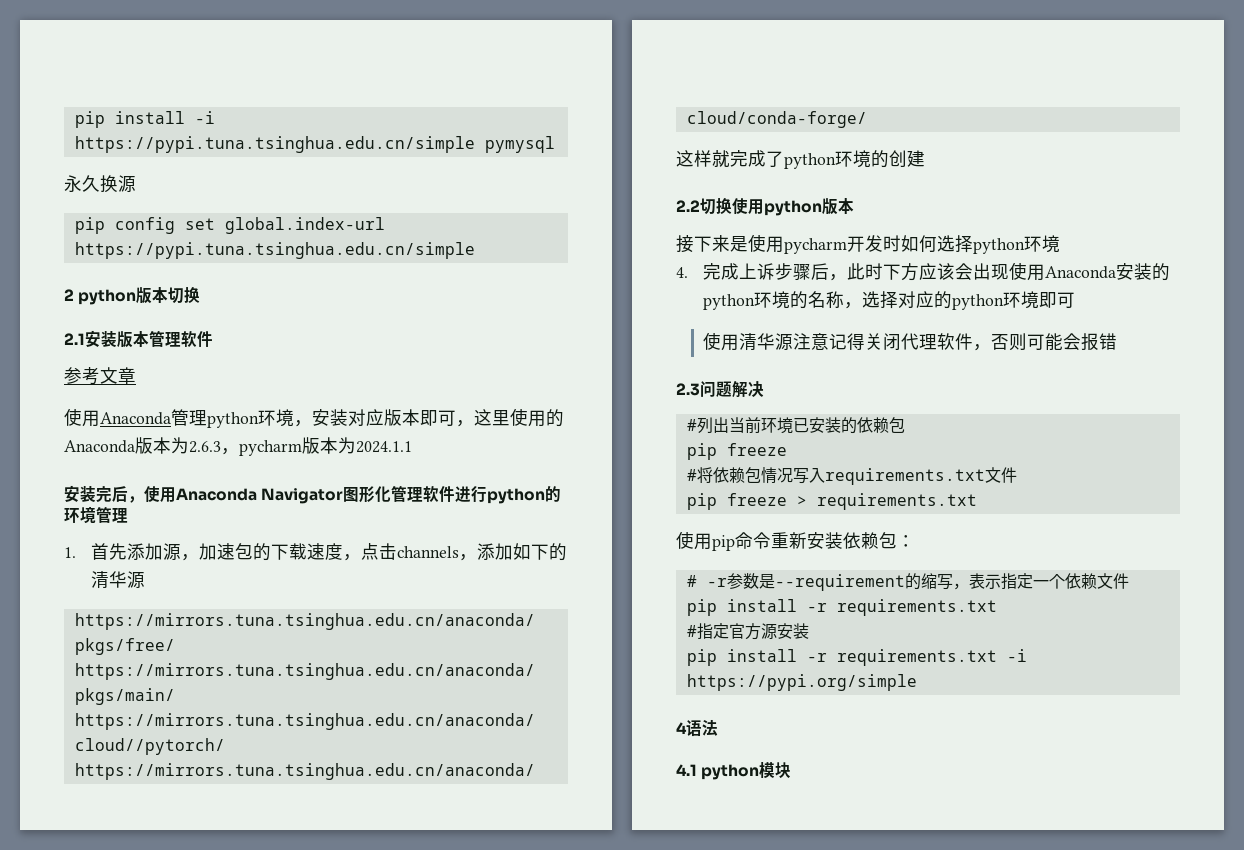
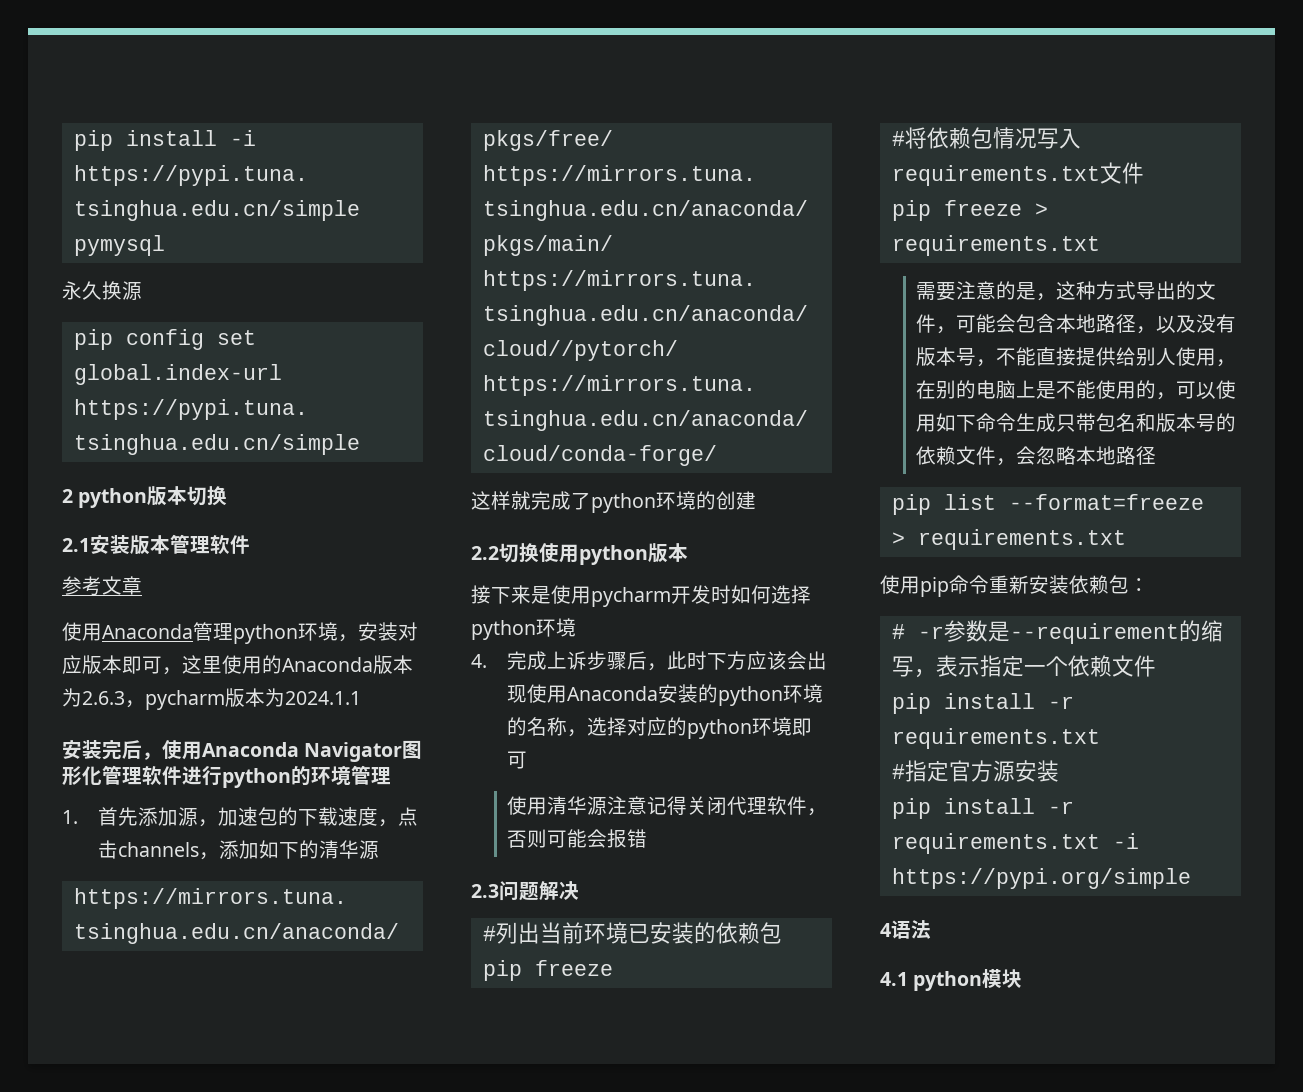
+ 需要注意的是，这种方式导出的文件，可能会包含本地路径，以及没有版本号，不能直接提供给别人使用，在别的电脑上是不能使用的，可以使用如下命令生成只带包名和版本号的依赖文件，会忽略本地路径
+ pip list --format=freeze > requirements.txt

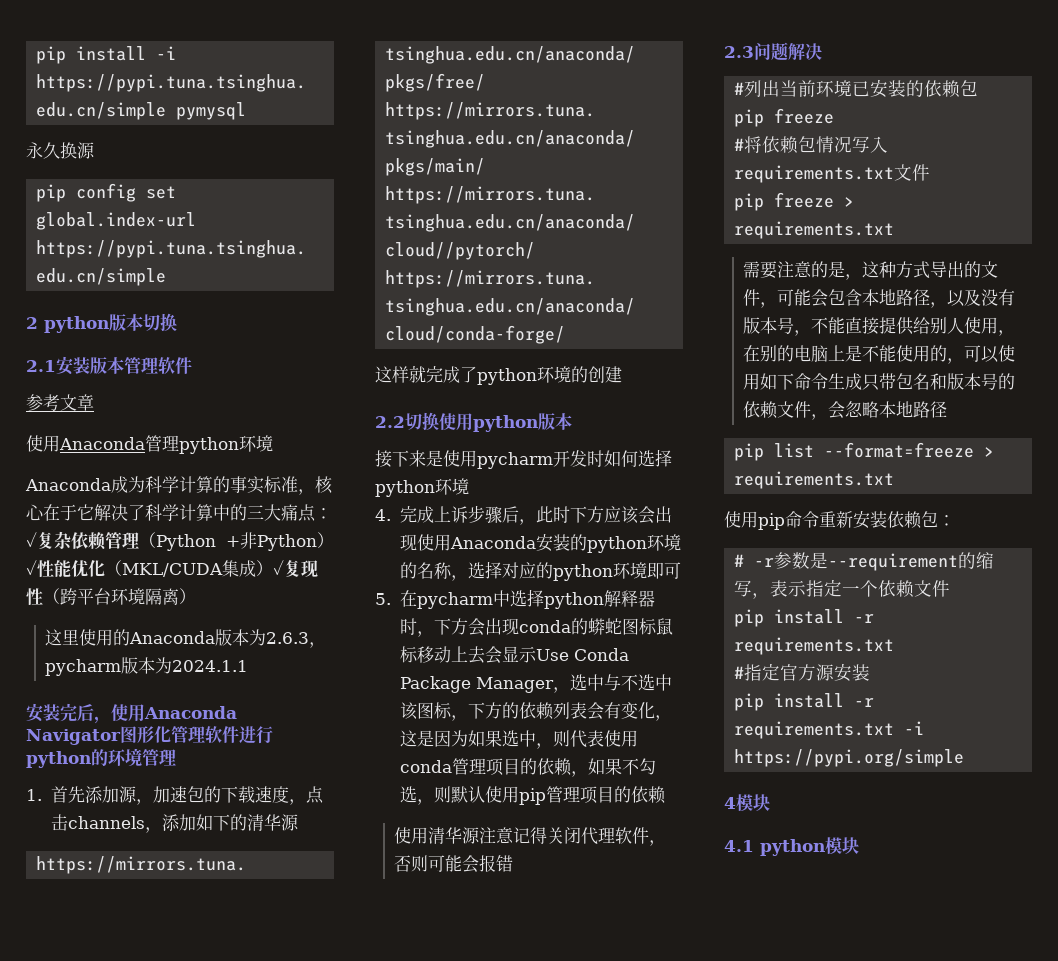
- 使用Anaconda管理python环境，安装对应版本即可，这里使用的Anaconda版本为2.6.3，pycharm版本为2024.1.1
+ 使用Anaconda管理python环境
+ Anaconda成为科学计算的事实标准，核心在于它解决了科学计算中的三大痛点：✓复杂依赖管理（Python +非Python）✓性能优化（MKL/CUDA集成）✓复现性（跨平台环境隔离）
+ 这里使用的Anaconda版本为2.6.3，pycharm版本为2024.1.1
+ 5.在pycharm中选择python解释器时，下方会出现conda的蟒蛇图标鼠标移动上去会显示Use Conda Package Manager，选中与不选中该图标，下方的依赖列表会有变化，这是因为如果选中，则代表使用conda管理项目的依赖，如果不勾选，则默认使用pip管理项目的依赖
- 4语法
+ 4模块

